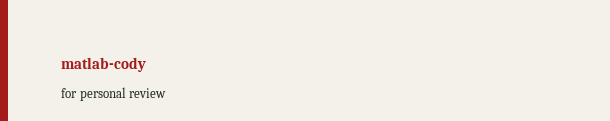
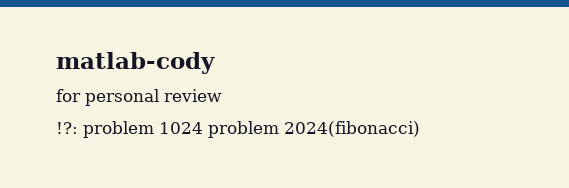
+ !?: problem 1024 problem 2024(fibonacci)

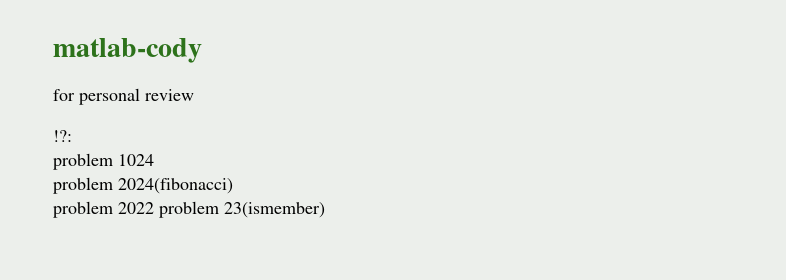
- !?: problem 1024 problem 2024(fibonacci)
+ !?:
+ problem 1024
+ problem 2024(fibonacci)
+ problem 2022 problem 23(ismember)

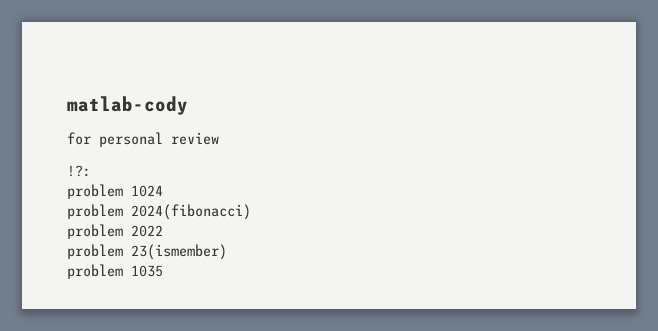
- problem 2022 problem 23(ismember)
+ problem 2022
+ problem 23(ismember)
+ problem 1035

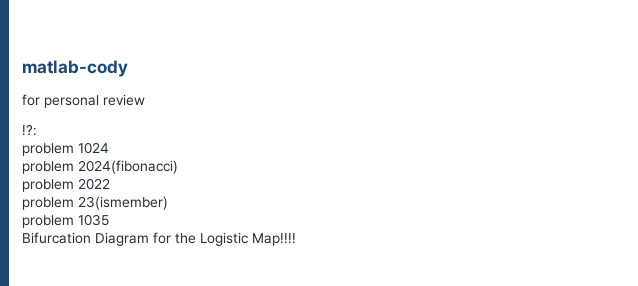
+ Bifurcation Diagram for the Logistic Map!!!!

